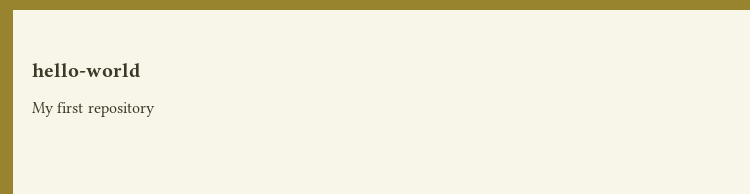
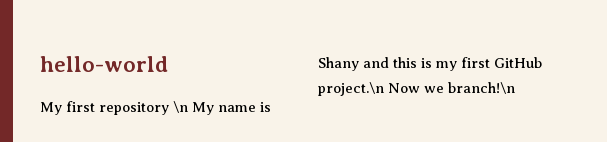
- My first repository
+ My first repository \n My name is Shany and this is my first GitHub project.\n Now we branch!\n

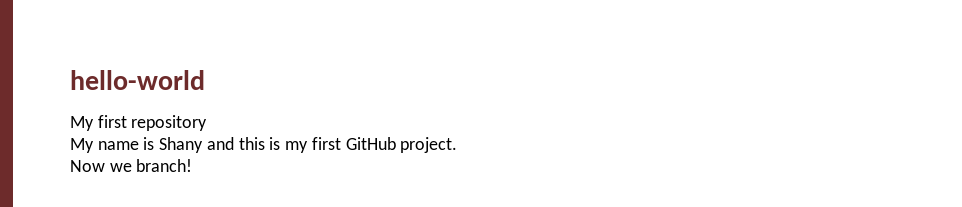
- My first repository \n My name is Shany and this is my first GitHub project.\n Now we branch!\n
+ My first repository
+ My name is Shany and this is my first GitHub project.
+ Now we branch!

